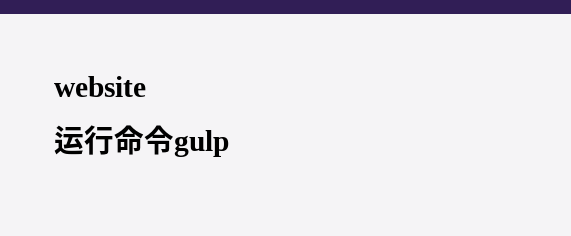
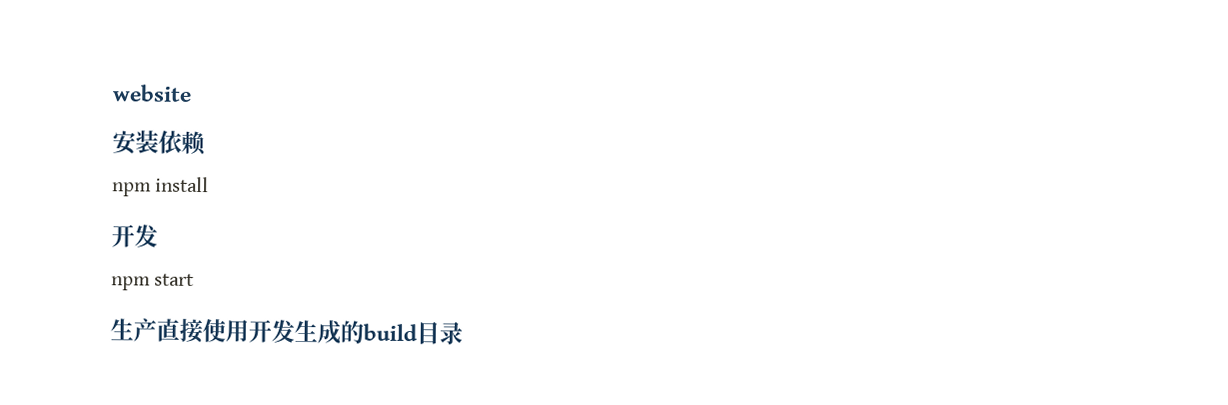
- 运行命令gulp
+ 安装依赖
+ npm install
+ 开发
+ npm start
+ 生产直接使用开发生成的build目录

